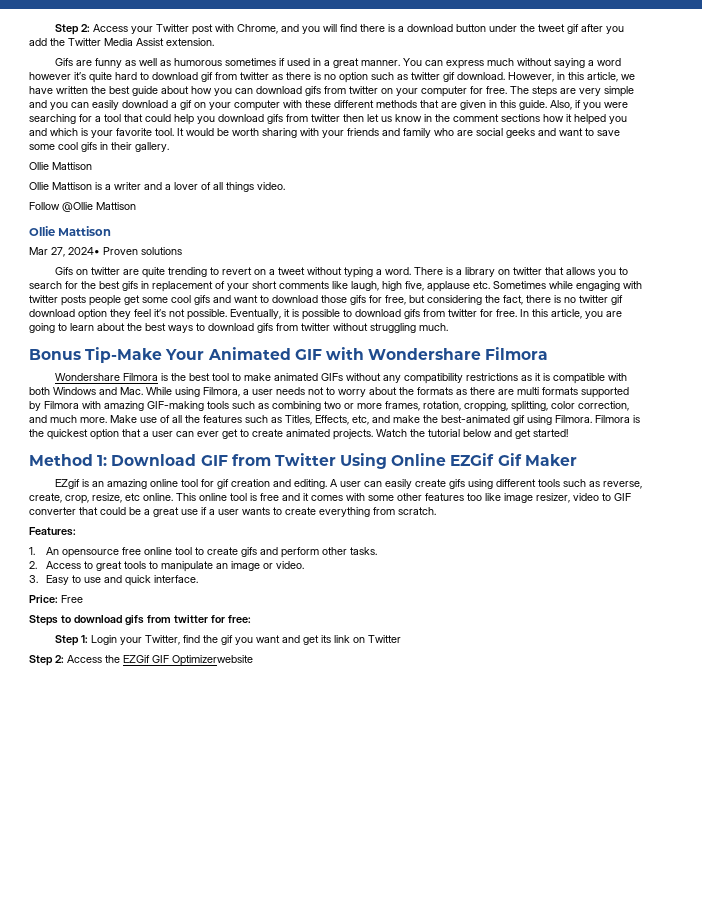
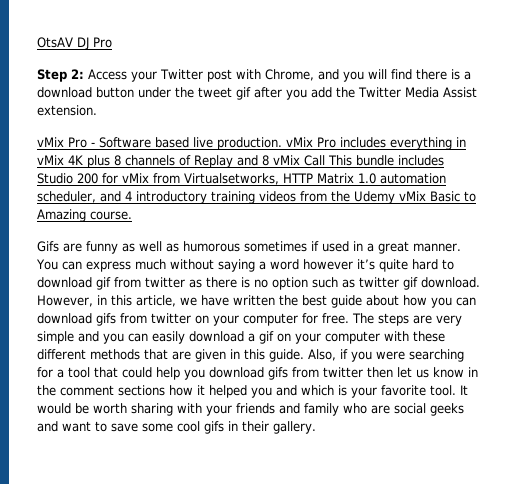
+ OtsAV DJ Pro
+ vMix Pro - Software based live production. vMix Pro includes everything in vMix 4K plus 8 channels of Replay and 8 vMix Call This bundle includes Studio 200 for vMix from Virtualsetworks, HTTP Matrix 1.0 automation scheduler, and 4 introductory training videos from the Udemy vMix Basic to Amazing course.
  It would be worth sharing with your friends and family who are social geeks and want to save some cool gifs in their gallery.
- Ollie Mattison
- Ollie Mattison is a writer and a lover of all things video.
- Follow @Ollie Mattison
- Ollie Mattison
- Mar 27, 2024• Proven solutions
- Gifs on twitter are quite trending to revert on a tweet without typing a word. There is a library on twitter that allows you to search for the best gifs in replacement of your short comments like laugh, high five, applause etc. Sometimes while engaging with twitter posts people get some cool gifs and want to download those gifs for free, but considering the fact, there is no twitter gif download option they feel it’s not possible. Eventually, it is possible to download gifs from twitter for free. In this article, you are going to learn about the best ways to download gifs from twitter without struggling much.
- Bonus Tip-Make Your Animated GIF with Wondershare Filmora
- Wondershare Filmora is the best tool to make animated GIFs without any compatibility restrictions as it is compatible with both Windows and Mac. While using Filmora, a user needs not to worry about the formats as there are multi formats supported by Filmora with amazing GIF-making tools such as combining two or more frames, rotation, cropping, splitting, color correction, and much more. Make use of all the features such as Titles, Effects, etc, and make the best-animated gif using Filmora. Filmora is the quickest option that a user can ever get to create animated projects. Watch the tutorial below and get started!
- Method 1: Download GIF from Twitter Using Online EZGif Gif Maker
- EZgif is an amazing online tool for gif creation and editing. A user can easily create gifs using different tools such as reverse, create, crop, resize, etc online. This online tool is free and it comes with some other features too like image resizer, video to GIF converter that could be a great use if a user wants to create everything from scratch.
- Features:
- 1. An opensource free online tool to create gifs and perform other tasks.
- 2. Access to great tools to manipulate an image or video.
- 3. Easy to use and quick interface.
- Price: Free
- Steps to download gifs from twitter for free:
- Step 1: Login your Twitter, find the gif you want and get its link on Twitter
- Step 2: Access the EZGif GIF Optimizerwebsite

